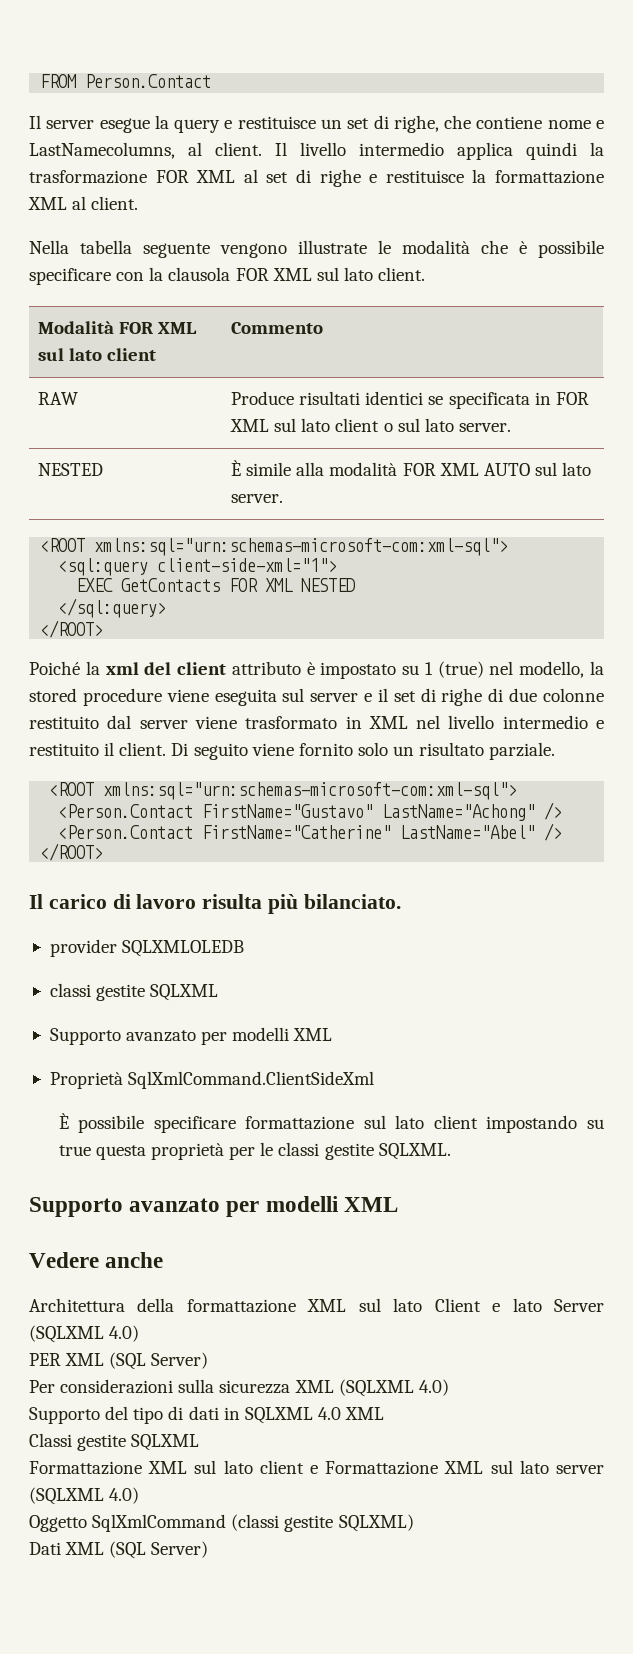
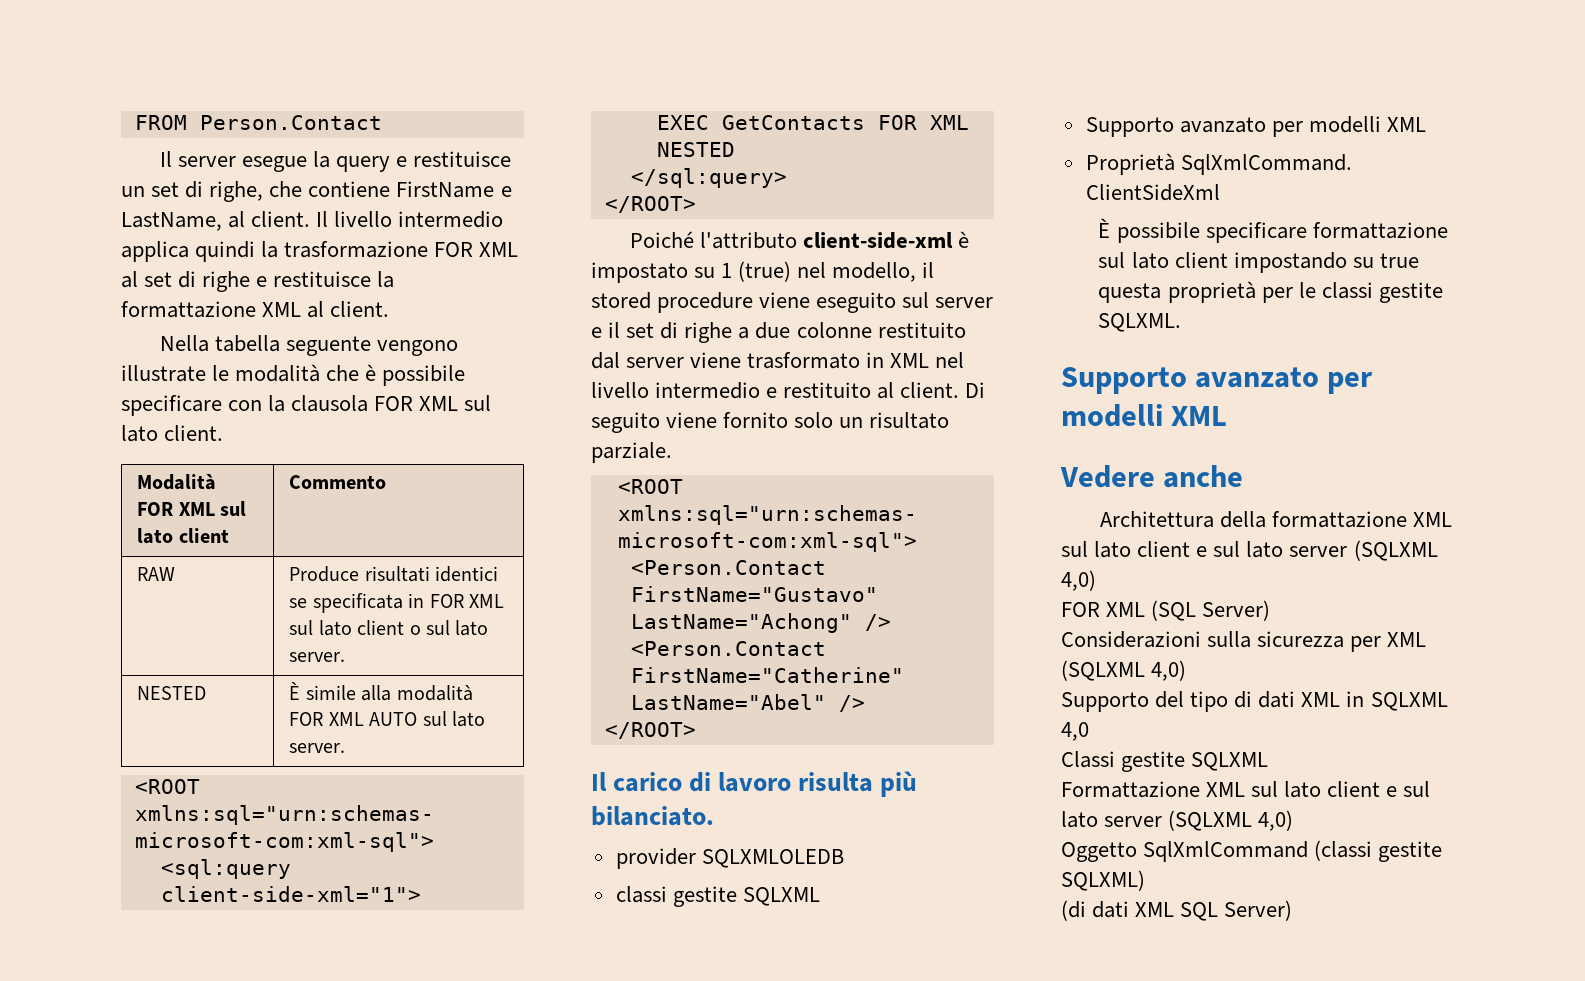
- Il server esegue la query e restituisce un set di righe, che contiene nome e LastNamecolumns, al client.
+ Il server esegue la query e restituisce un set di righe, che contiene FirstName e LastName, al client.
- Poiché la xml del client attributo è impostato su 1 (true) nel modello, la stored procedure viene eseguita sul server e il set di righe di due colonne restituito dal server viene trasformato in XML nel livello intermedio e restituito il client.
+ Poiché l'attributo client-side-xml è impostato su 1 (true) nel modello, il stored procedure viene eseguito sul server e il set di righe a due colonne restituito dal server viene trasformato in XML nel livello intermedio e restituito al client.
- Proprietà SqlXmlCommand.ClientSideXml
+ Proprietà SqlXmlCommand. ClientSideXml
- Architettura della formattazione XML sul lato Client e lato Server (SQLXML 4.0)
- PER XML (SQL Server)
+ Architettura della formattazione XML sul lato client e sul lato server (SQLXML 4,0)
+ FOR XML (SQL Server)
- Per considerazioni sulla sicurezza XML (SQLXML 4.0)
+ Considerazioni sulla sicurezza per XML (SQLXML 4,0)
- Supporto del tipo di dati in SQLXML 4.0 XML
+ Supporto del tipo di dati XML in SQLXML 4,0
- Formattazione XML sul lato client e Formattazione XML sul lato server (SQLXML 4.0)
+ Formattazione XML sul lato client e sul lato server (SQLXML 4,0)
- Dati XML (SQL Server)
+ (di dati XML SQL Server)

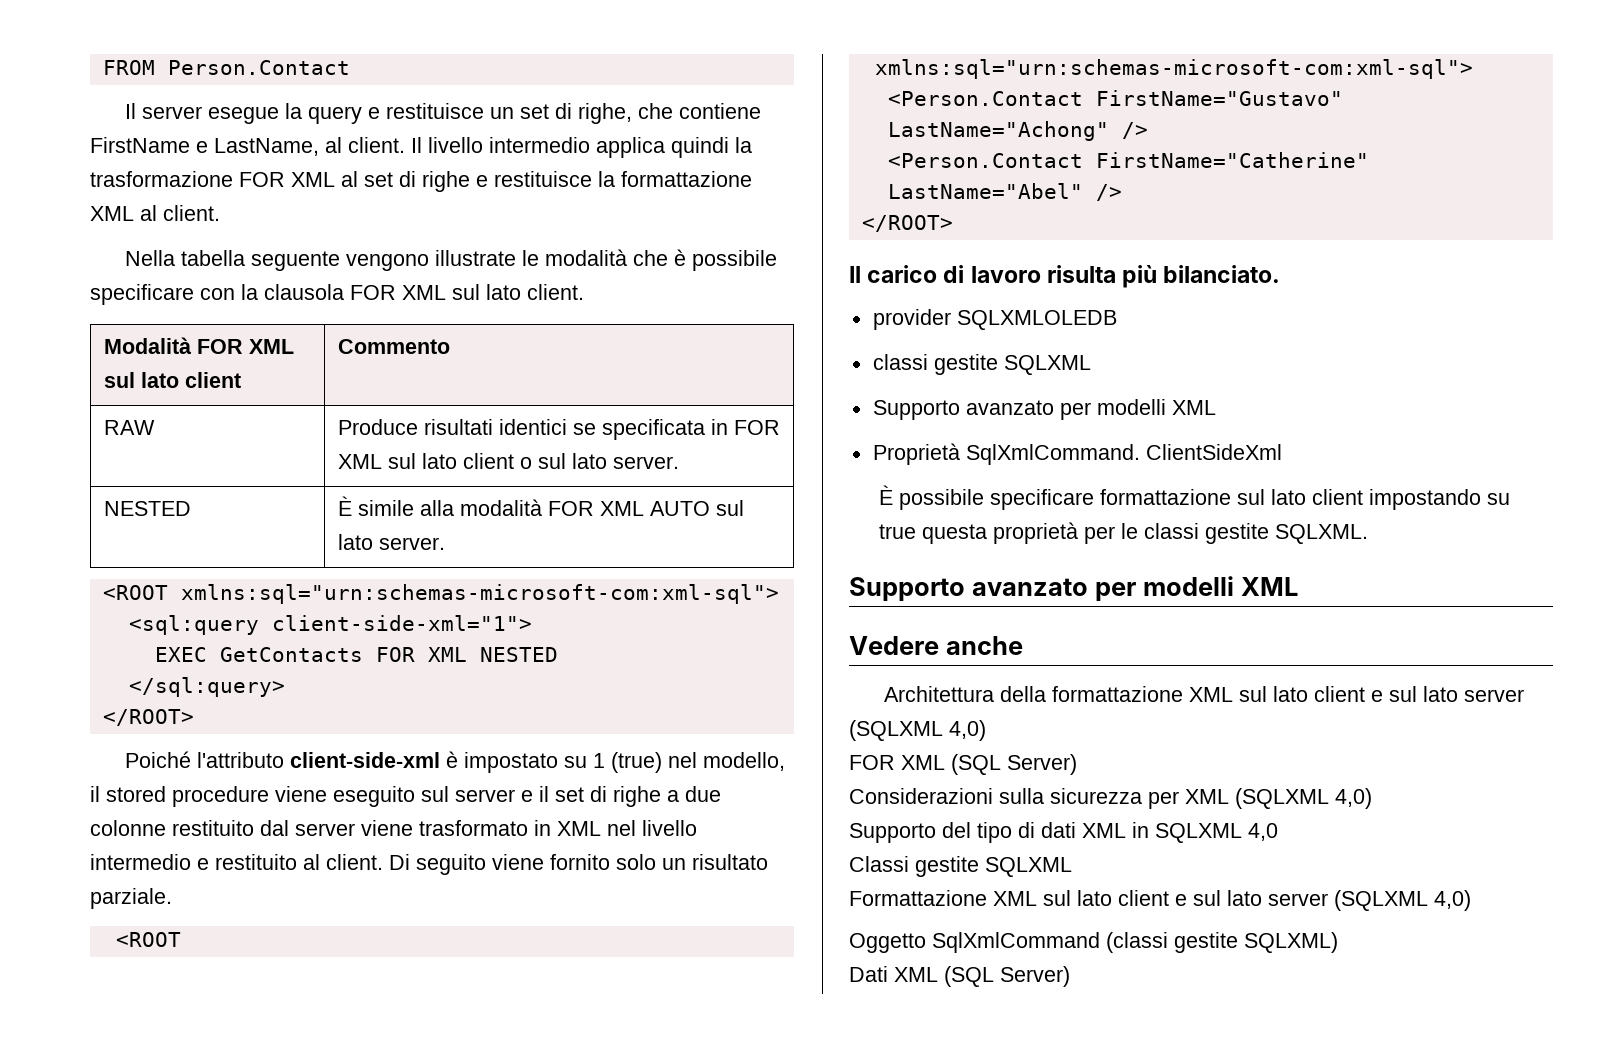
- (di dati XML SQL Server)
+ Dati XML (SQL Server)

